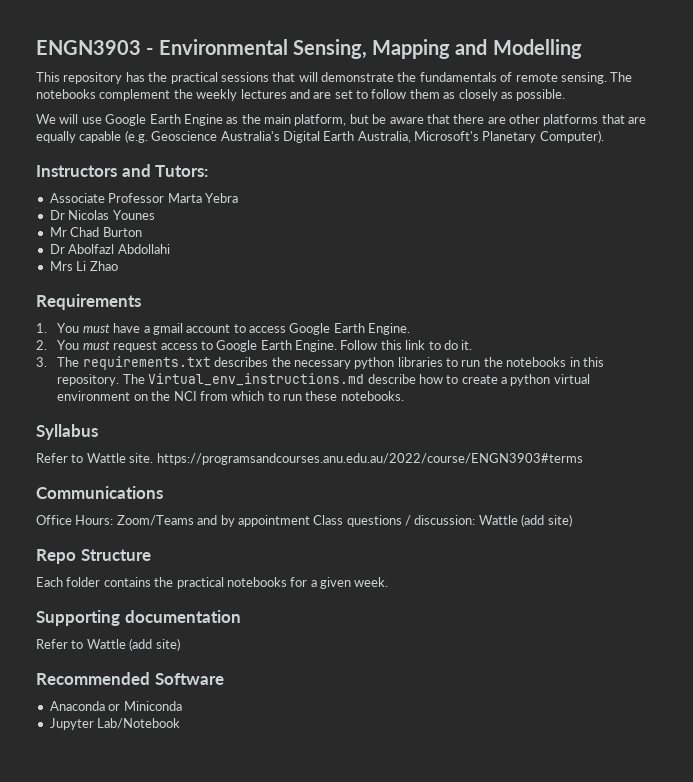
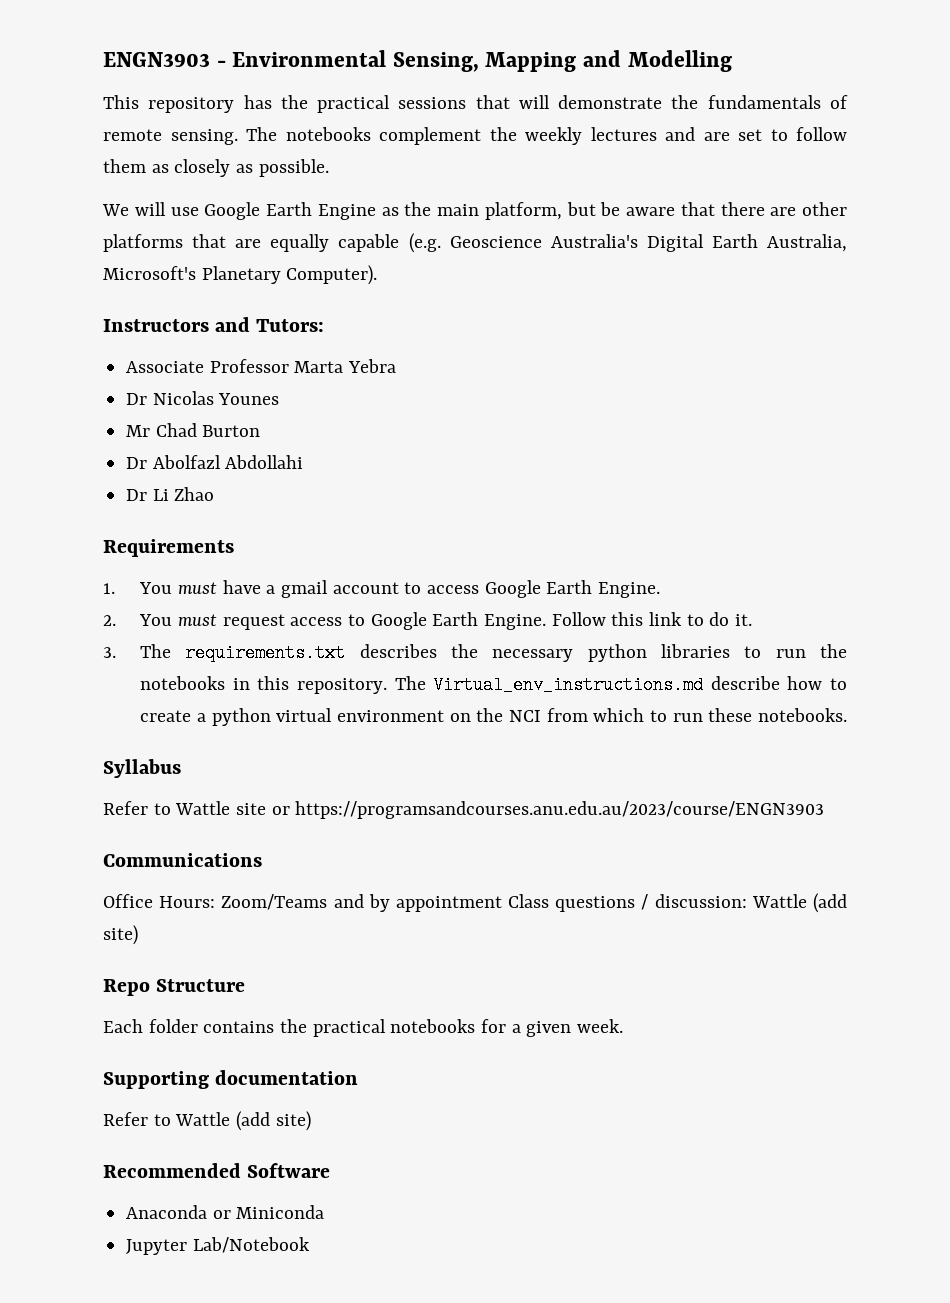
- Mrs Li Zhao
+ Dr Li Zhao
- Refer to Wattle site. https://programsandcourses.anu.edu.au/2022/course/ENGN3903#terms
+ Refer to Wattle site or https://programsandcourses.anu.edu.au/2023/course/ENGN3903

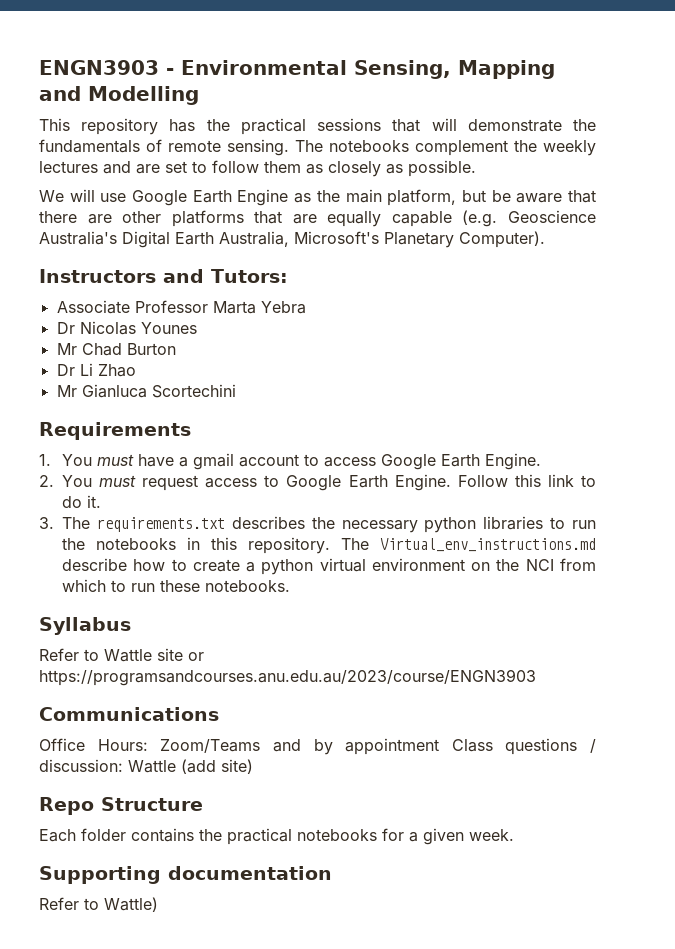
- Dr Abolfazl Abdollahi
+ Mr Gianluca Scortechini
- Refer to Wattle (add site)
- Recommended Software
- Anaconda or Miniconda
- Jupyter Lab/Notebook
+ Refer to Wattle)

